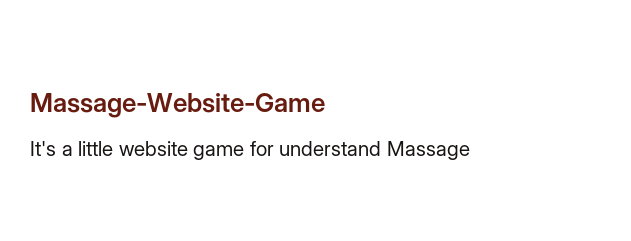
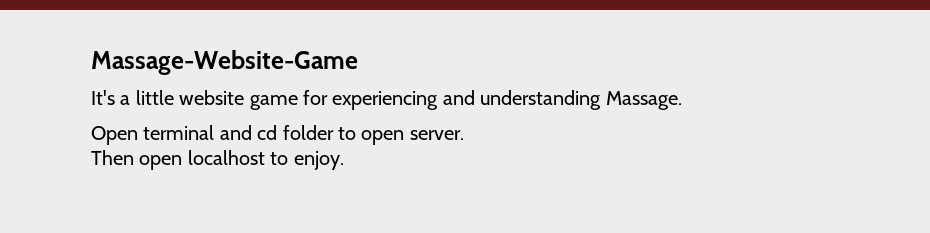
- It's a little website game for understand Massage
+ It's a little website game for experiencing and understanding Massage.
+ Open terminal and cd folder to open server.
+ Then open localhost to enjoy.

